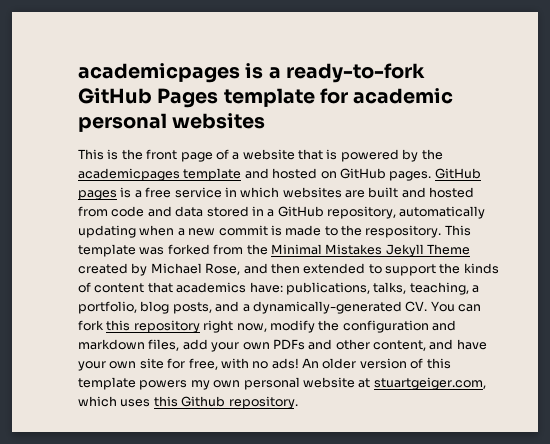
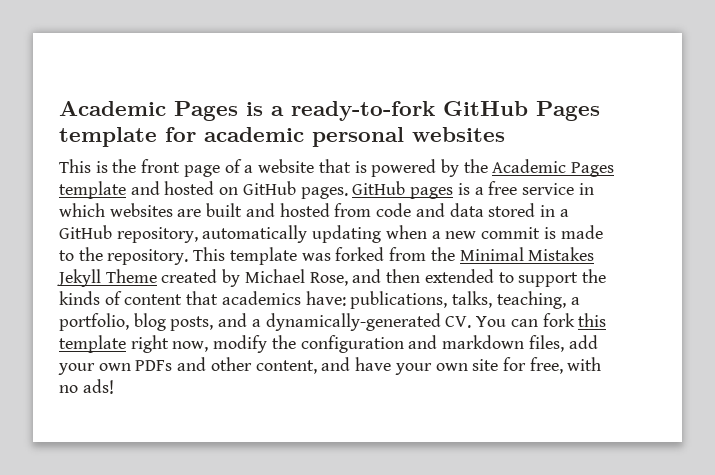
- academicpages is a ready-to-fork GitHub Pages template for academic personal websites
+ Academic Pages is a ready-to-fork GitHub Pages template for academic personal websites
- This is the front page of a website that is powered by the academicpages template and hosted on GitHub pages.
+ This is the front page of a website that is powered by the Academic Pages template and hosted on GitHub pages.
- GitHub pages is a free service in which websites are built and hosted from code and data stored in a GitHub repository, automatically updating when a new commit is made to the respository.
+ GitHub pages is a free service in which websites are built and hosted from code and data stored in a GitHub repository, automatically updating when a new commit is made to the repository.
- publications, talks, teaching, a portfolio, blog posts, and a dynamically-generated CV. You can fork this repository right now, modify the configuration and markdown files, add your own PDFs and other content, and have your own site for free, with no ads! An older version of this template powers my own personal website at stuartgeiger.com, which uses this Github repository.
+ publications, talks, teaching, a portfolio, blog posts, and a dynamically-generated CV. You can fork this template right now, modify the configuration and markdown files, add your own PDFs and other content, and have your own site for free, with no ads!

